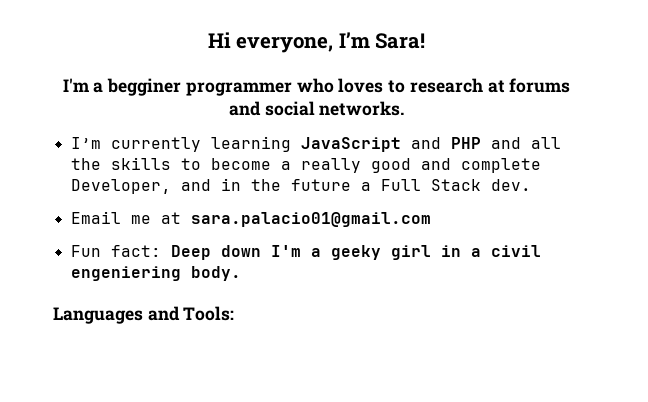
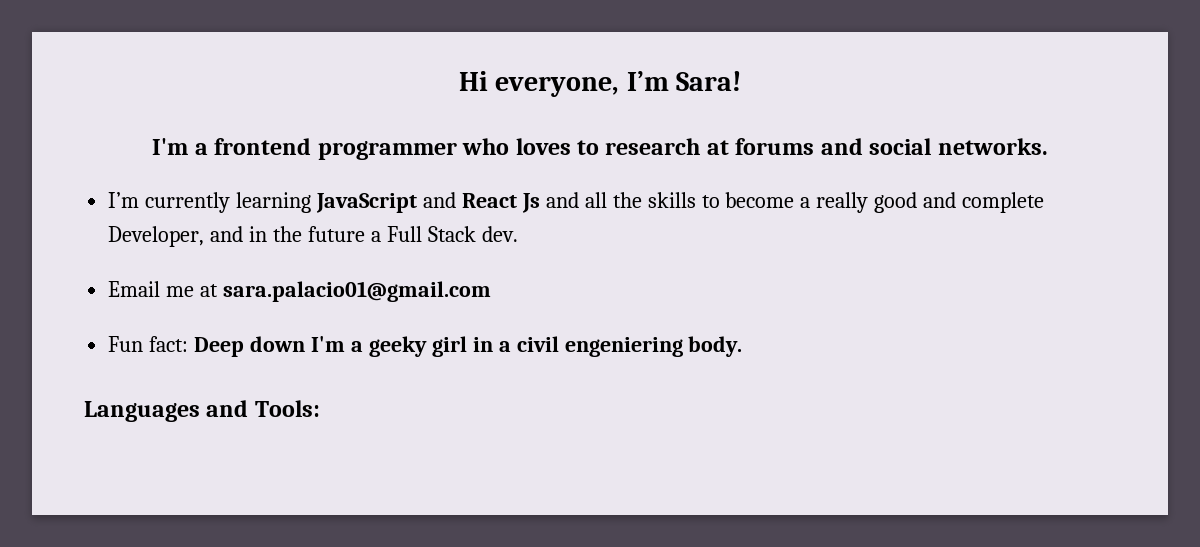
- I'm a begginer programmer who loves to research at forums and social networks.
+ I'm a frontend programmer who loves to research at forums and social networks.
- I’m currently learning JavaScript and PHP and all the skills to become a really good and complete Developer, and in the future a Full Stack dev.
+ I’m currently learning JavaScript and React Js and all the skills to become a really good and complete Developer, and in the future a Full Stack dev.

